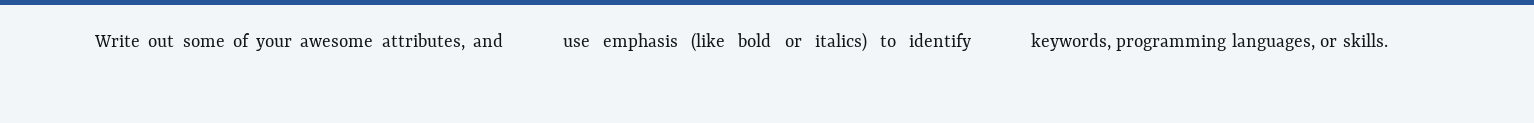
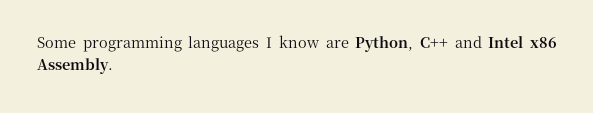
- Write out some of your awesome attributes, and use emphasis (like bold or italics) to identify keywords, programming languages, or skills.
+ Some programming languages I know are Python, C++ and Intel x86 Assembly.

